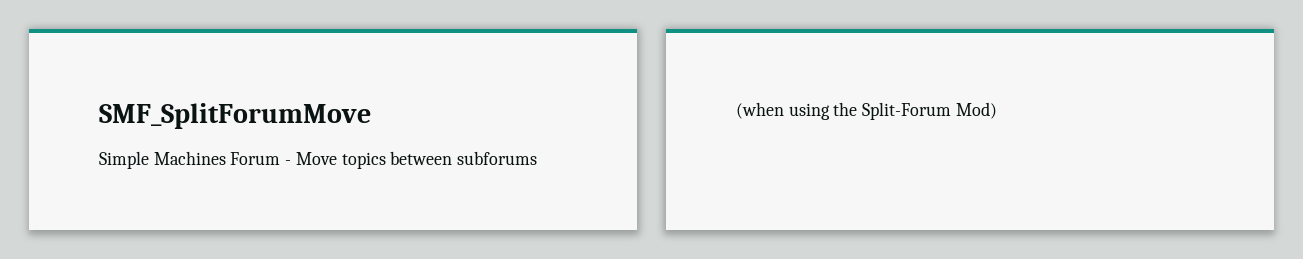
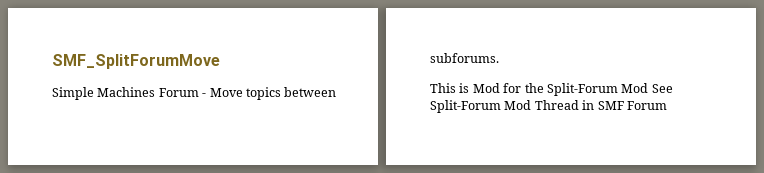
- Simple Machines Forum - Move topics between subforums (when using the Split-Forum Mod)
+ Simple Machines Forum - Move topics between subforums.
+ This is Mod for the Split-Forum Mod See Split-Forum Mod Thread in SMF Forum

